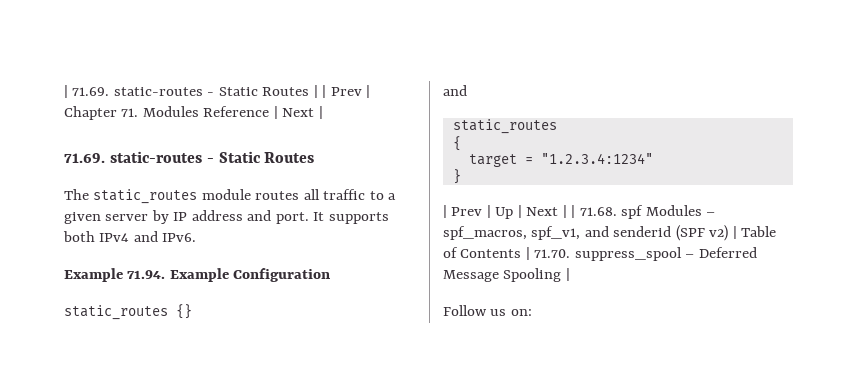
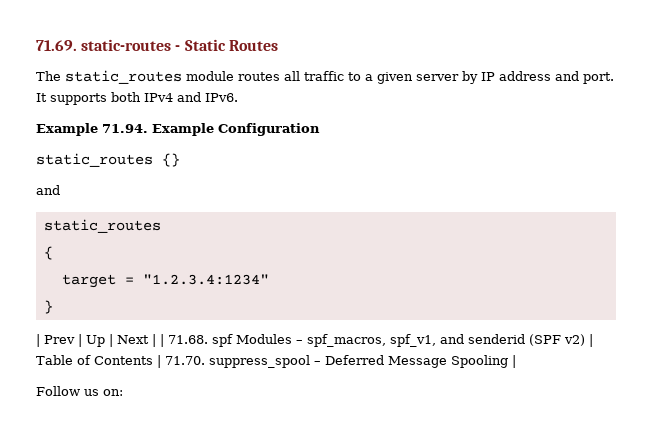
- | 71.69. static-routes - Static Routes | | Prev | Chapter 71. Modules Reference | Next |

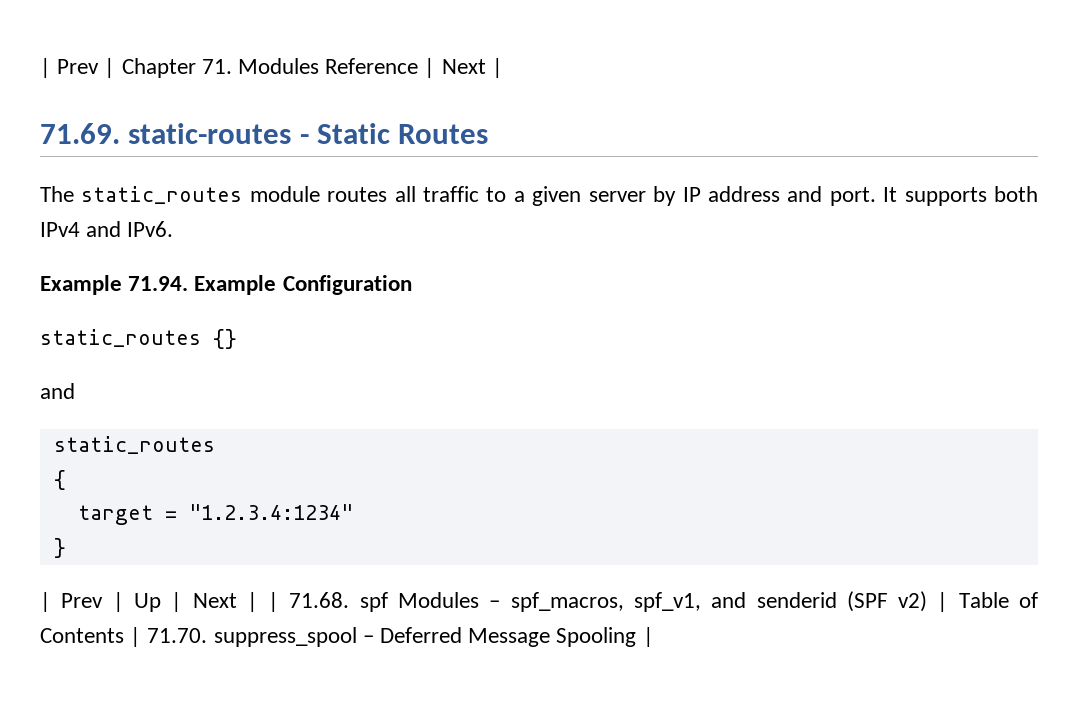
+ | Prev | Chapter 71. Modules Reference | Next |
- Follow us on:

